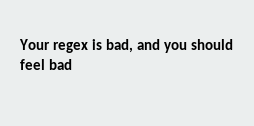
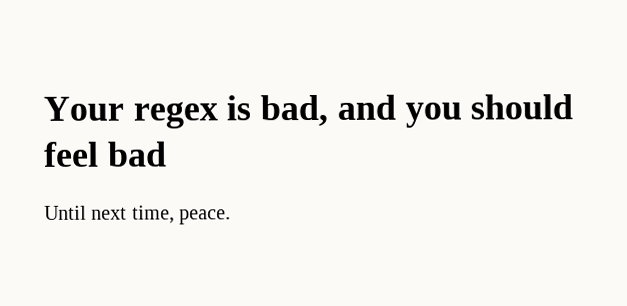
+ Until next time, peace.

